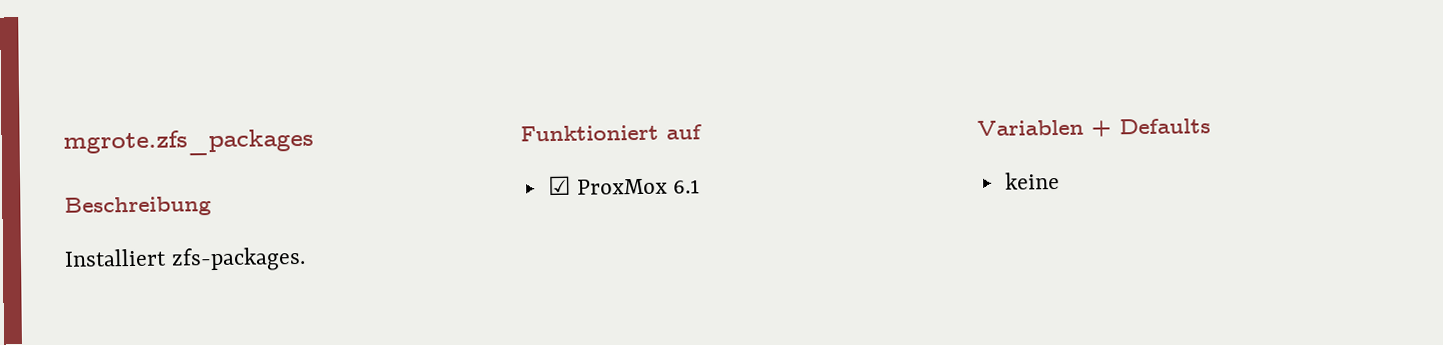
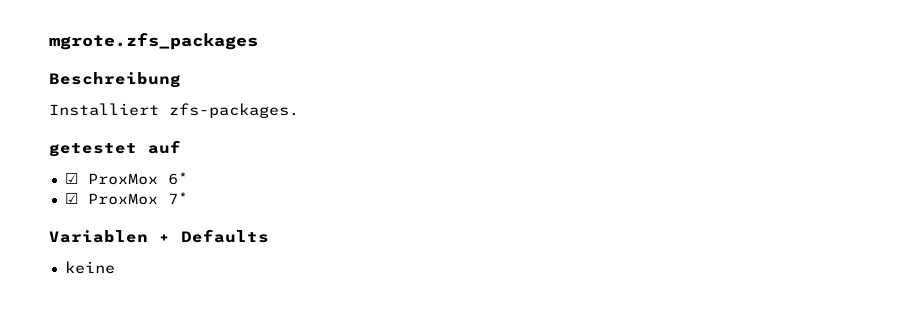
- Funktioniert auf
+ getestet auf
- ☑ ProxMox 6.1
+ ☑ ProxMox 6*
+ ☑ ProxMox 7*

